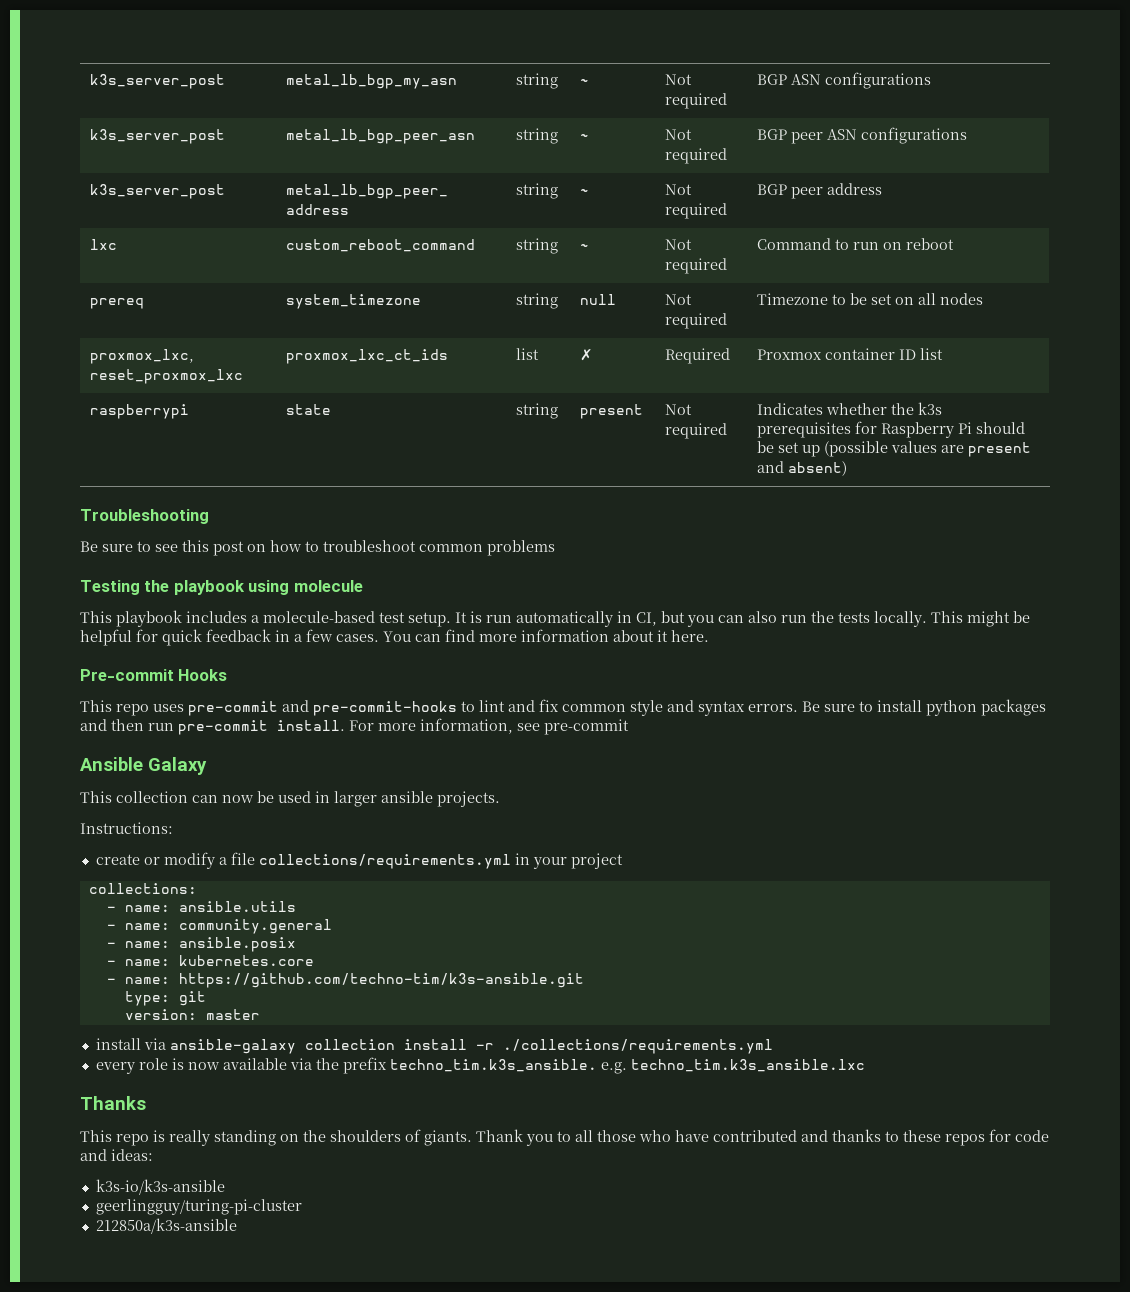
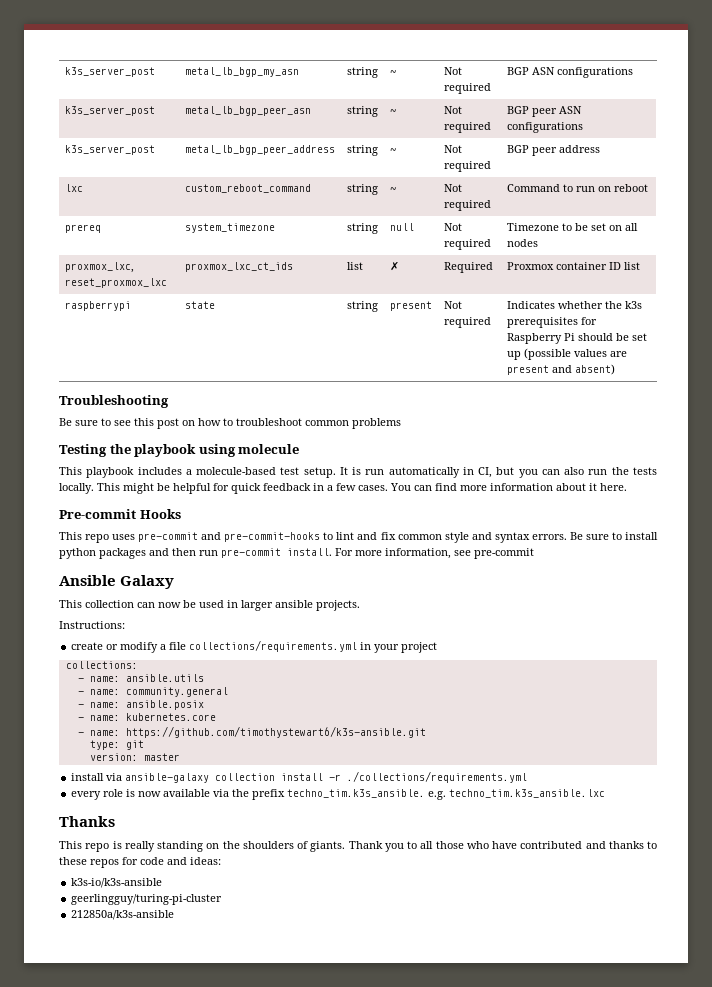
- - name: https://github.com/techno-tim/k3s-ansible.git
+ - name: https://github.com/timothystewart6/k3s-ansible.git

